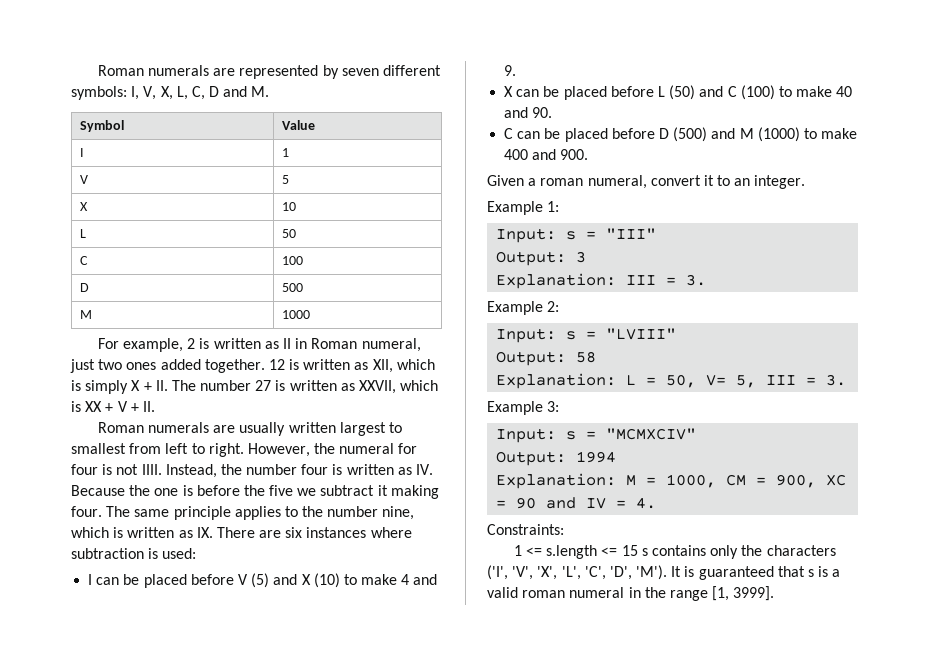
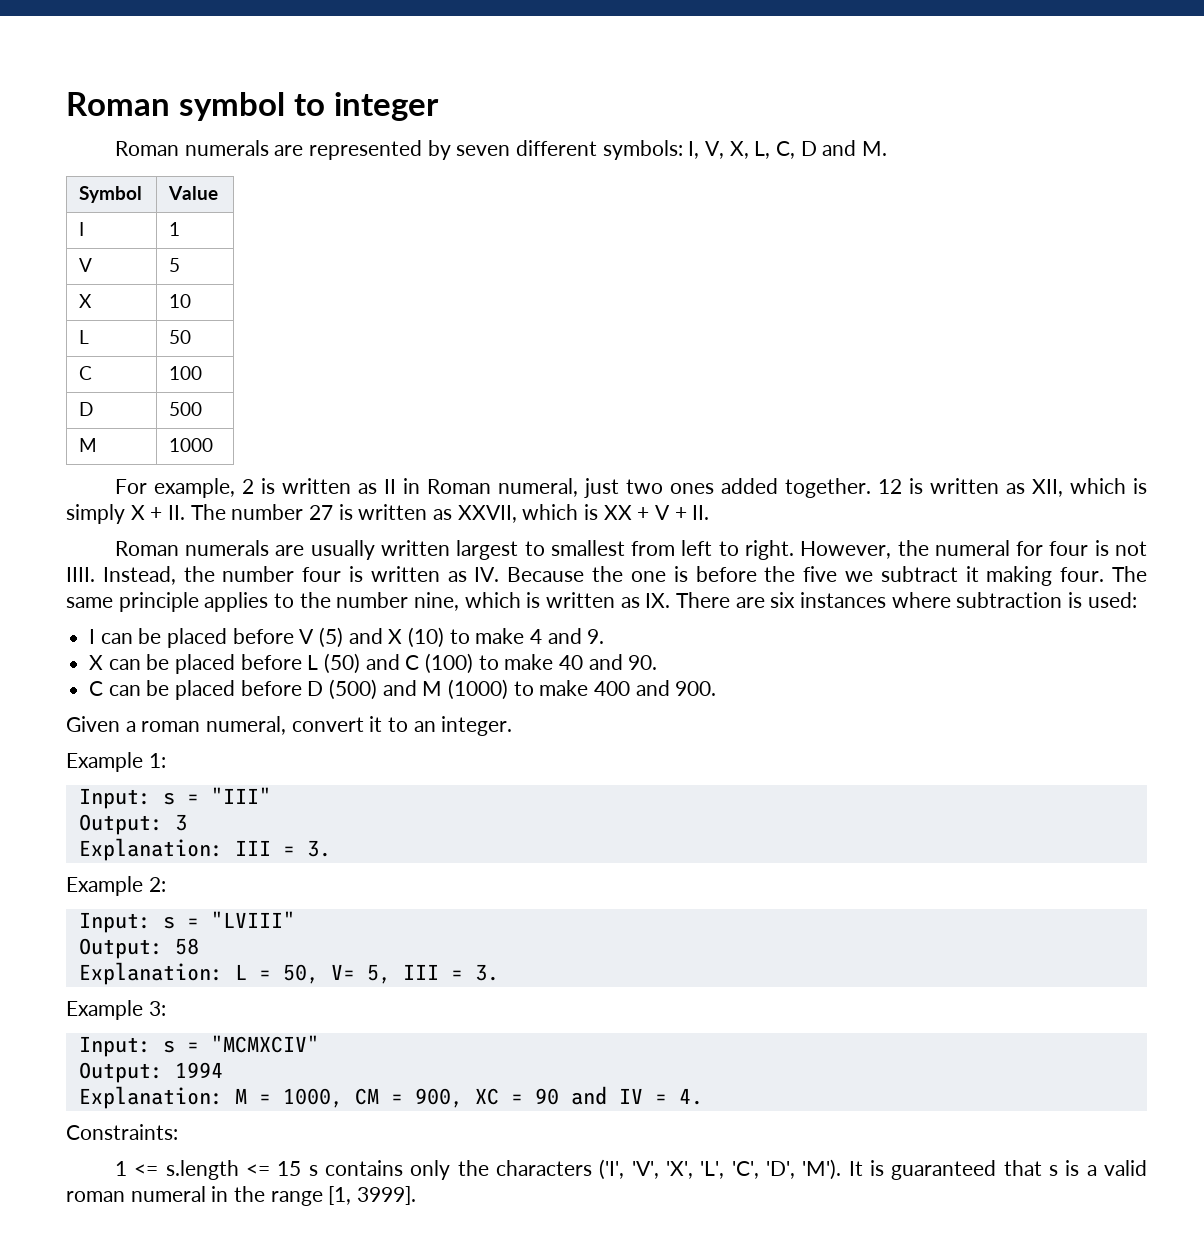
+ Roman symbol to integer

